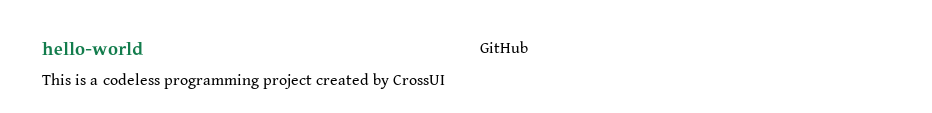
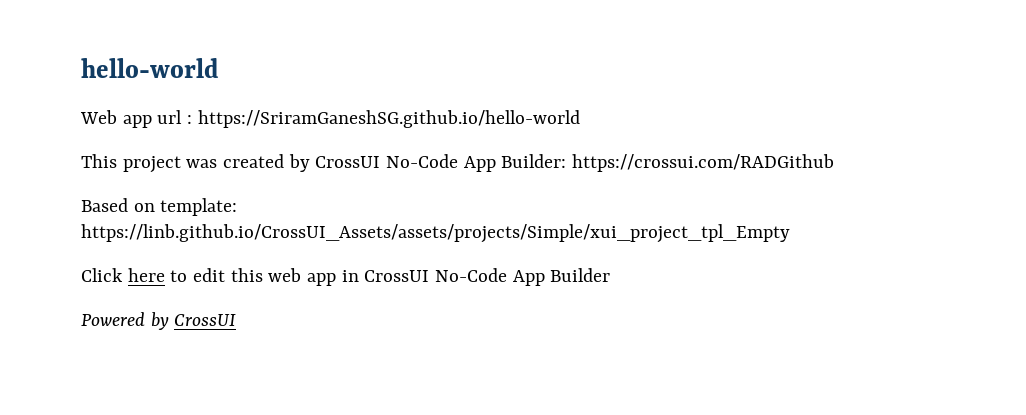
- This is a codeless programming project created by CrossUI GitHub
+ Web app url : https://SriramGaneshSG.github.io/hello-world
+ This project was created by CrossUI No-Code App Builder: https://crossui.com/RADGithub
+ Based on template: https://linb.github.io/CrossUI_Assets/assets/projects/Simple/xui_project_tpl_Empty
+ Click here to edit this web app in CrossUI No-Code App Builder
+ Powered by CrossUI

